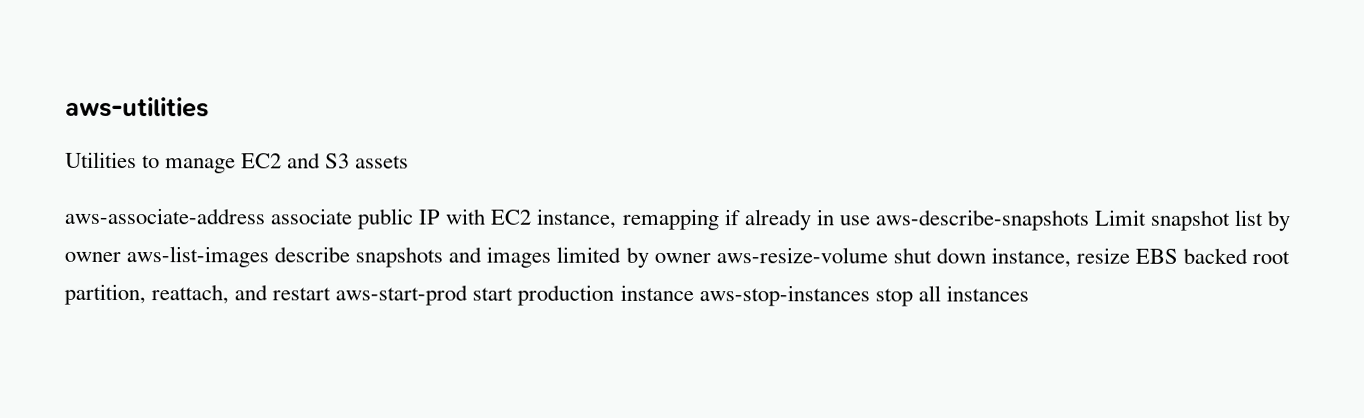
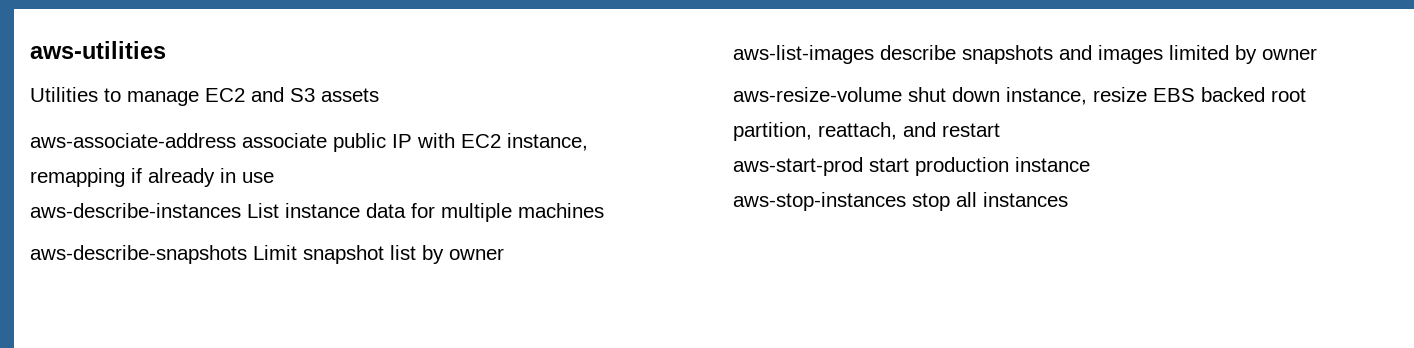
- aws-associate-address associate public IP with EC2 instance, remapping if already in use aws-describe-snapshots Limit snapshot list by owner aws-list-images describe snapshots and images limited by owner aws-resize-volume shut down instance, resize EBS backed root partition, reattach, and restart aws-start-prod start production instance aws-stop-instances stop all instances
+ aws-associate-address associate public IP with EC2 instance, remapping if already in use
+ aws-describe-instances List instance data for multiple machines
+ aws-describe-snapshots Limit snapshot list by owner
+ aws-list-images describe snapshots and images limited by owner
+ aws-resize-volume shut down instance, resize EBS backed root partition, reattach, and restart
+ aws-start-prod start production instance
+ aws-stop-instances stop all instances

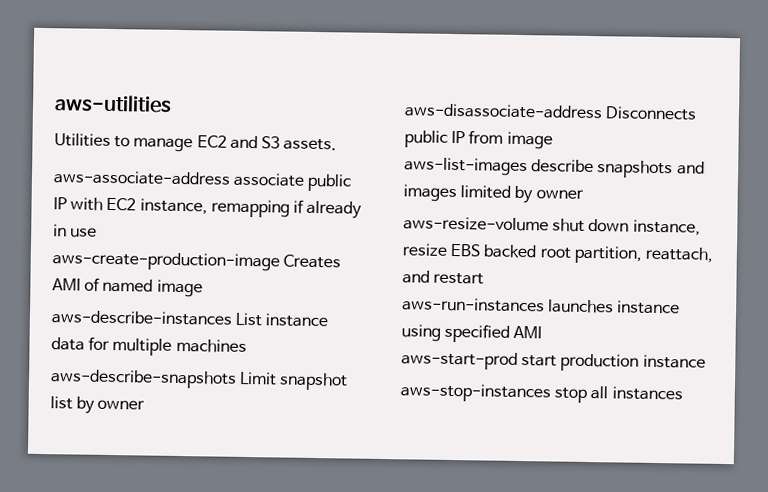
- Utilities to manage EC2 and S3 assets
+ Utilities to manage EC2 and S3 assets.
+ aws-create-production-image Creates AMI of named image
+ aws-disassociate-address Disconnects public IP from image
+ aws-run-instances launches instance using specified AMI

